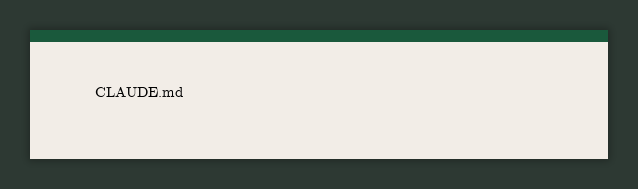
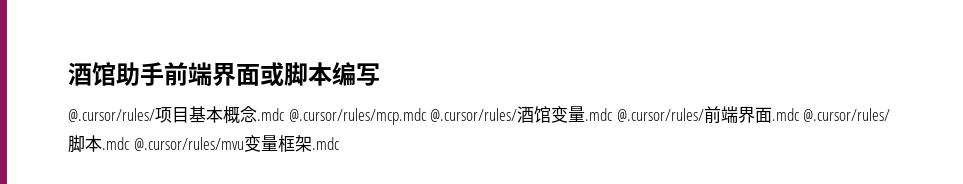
- CLAUDE.md
+ 酒馆助手前端界面或脚本编写
+ @.cursor/rules/项目基本概念.mdc @.cursor/rules/mcp.mdc @.cursor/rules/酒馆变量.mdc @.cursor/rules/前端界面.mdc @.cursor/rules/脚本.mdc @.cursor/rules/mvu变量框架.mdc

